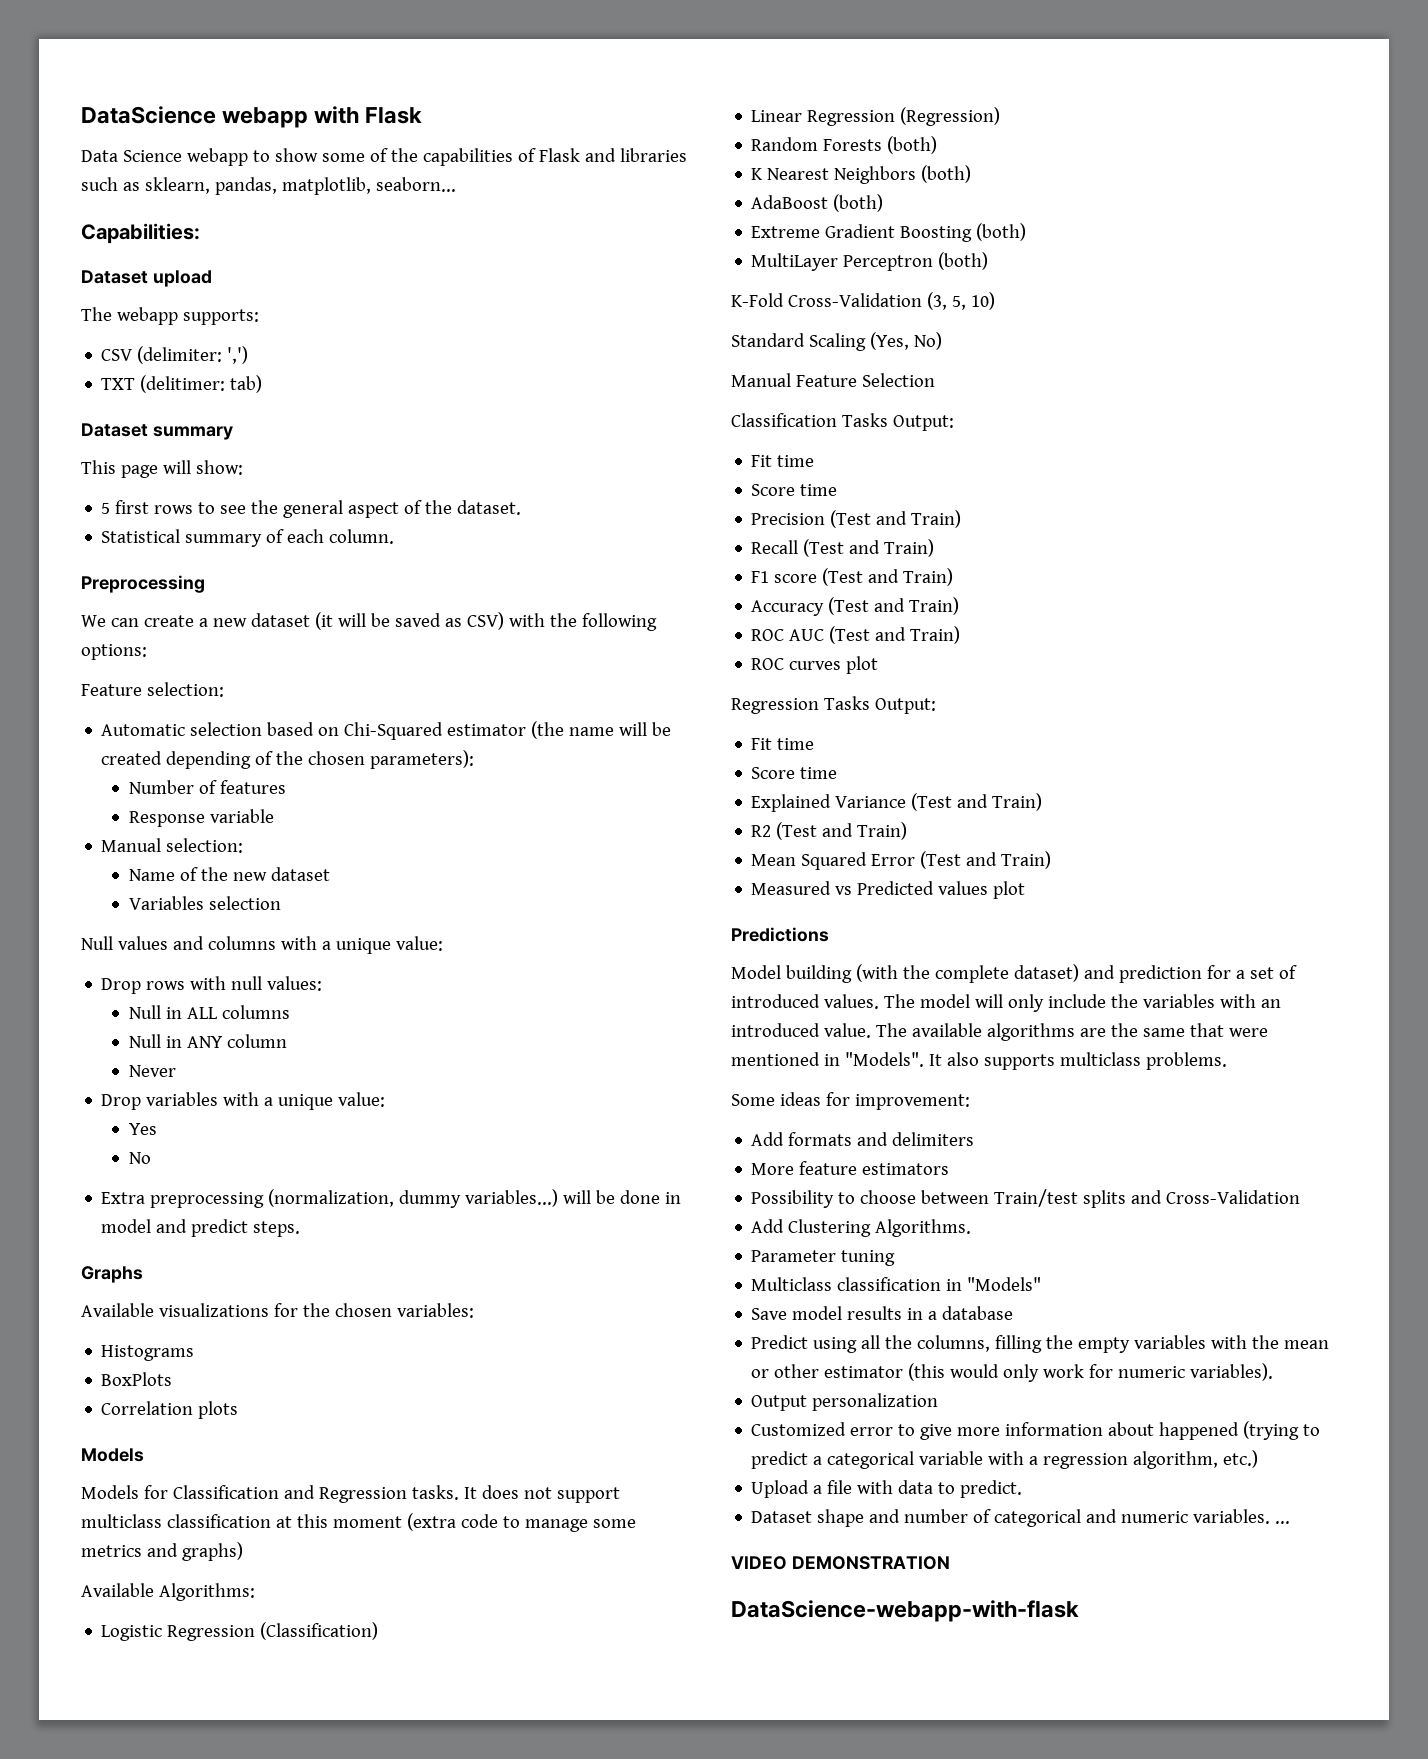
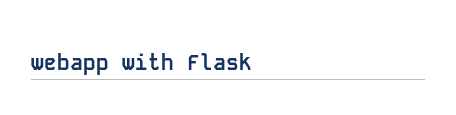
- DataScience webapp with Flask
+ webapp with Flask
- Data Science webapp to show some of the capabilities of Flask and libraries such as sklearn, pandas, matplotlib, seaborn...
- Capabilities:
- Dataset upload
- The webapp supports:
- CSV (delimiter: ',')
- TXT (delitimer: tab)
- Dataset summary
- This page will show:
- 5 first rows to see the general aspect of the dataset.
- Statistical summary of each column.
- Preprocessing
- We can create a new dataset (it will be saved as CSV) with the following options:
- Feature selection:
- Automatic selection based on Chi-Squared estimator (the name will be created depending of the chosen parameters):
- Number of features
- Response variable
- Manual selection:
- Name of the new dataset
- Variables selection
- Null values and columns with a unique value:
- Drop rows with null values:
- Null in ALL columns
- Null in ANY column
- Never
- Drop variables with a unique value:
- Yes
- No
- Extra preprocessing (normalization, dummy variables...) will be done in model and predict steps.
- Graphs
- Available visualizations for the chosen variables:
- Histograms
- BoxPlots
- Correlation plots
- Models
- Models for Classification and Regression tasks. It does not support multiclass classification at this moment (extra code to manage some metrics and graphs)
- Available Algorithms:
- Logistic Regression (Classification)
- Linear Regression (Regression)
- Random Forests (both)
- K Nearest Neighbors (both)
- AdaBoost (both)
- Extreme Gradient Boosting (both)
- MultiLayer Perceptron (both)
- K-Fold Cross-Validation (3, 5, 10)
- Standard Scaling (Yes, No)
- Manual Feature Selection
- Classification Tasks Output:
- Fit time
- Score time
- Precision (Test and Train)
- Recall (Test and Train)
- F1 score (Test and Train)
- Accuracy (Test and Train)
- ROC AUC (Test and Train)
- ROC curves plot
- Regression Tasks Output:
- Fit time
- Score time
- Explained Variance (Test and Train)
- R2 (Test and Train)
- Mean Squared Error (Test and Train)
- Measured vs Predicted values plot
- Predictions
- Model building (with the complete dataset) and prediction for a set of introduced values. The model will only include the variables with an introduced value. The available algorithms are the same that were mentioned in "Models". It also supports multiclass problems.
- Some ideas for improvement:
- Add formats and delimiters
- More feature estimators
- Possibility to choose between Train/test splits and Cross-Validation
- Add Clustering Algorithms.
- Parameter tuning
- Multiclass classification in "Models"
- Save model results in a database
- Predict using all the columns, filling the empty variables with the mean or other estimator (this would only work for numeric variables).
- Output personalization
- Customized error to give more information about happened (trying to predict a categorical variable with a regression algorithm, etc.)
- Upload a file with data to predict.
- Dataset shape and number of categorical and numeric variables. ...
- VIDEO DEMONSTRATION
- DataScience-webapp-with-flask

